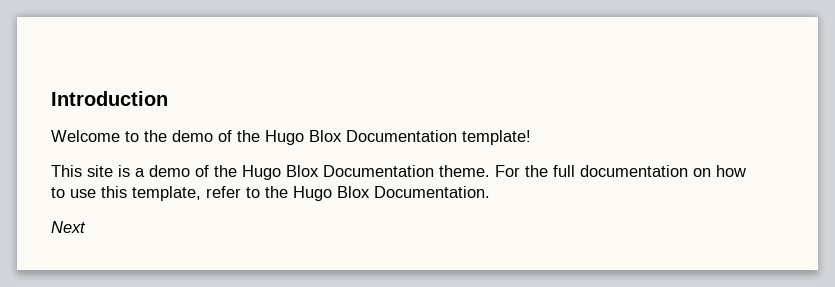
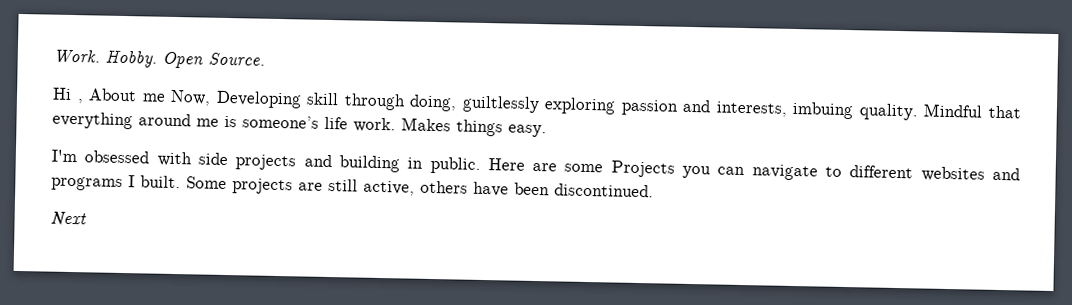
- Introduction
- Welcome to the demo of the Hugo Blox Documentation template!
- This site is a demo of the Hugo Blox Documentation theme. For the full documentation on how to use this template, refer to the Hugo Blox Documentation.
+ Work. Hobby. Open Source.
+ Hi , About me Now, Developing skill through doing, guiltlessly exploring passion and interests, imbuing quality. Mindful that everything around me is someone’s life work. Makes things easy.
+ I'm obsessed with side projects and building in public. Here are some Projects you can navigate to different websites and programs I built. Some projects are still active, others have been discontinued.

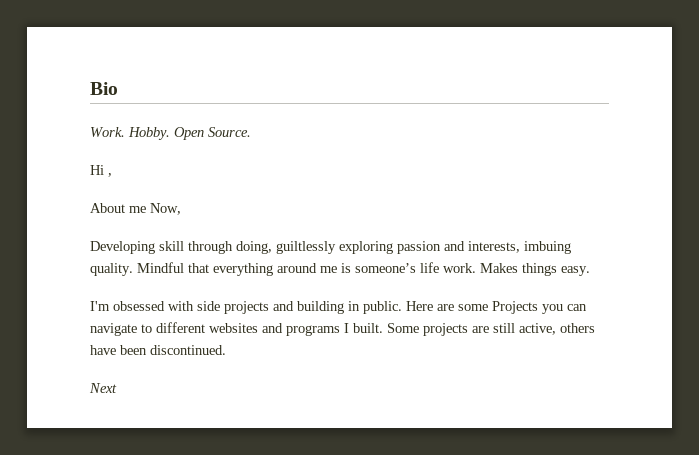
+ Bio
- Hi , About me Now, Developing skill through doing, guiltlessly exploring passion and interests, imbuing quality.
+ Hi ,
+ About me Now,
+ Developing skill through doing, guiltlessly exploring passion and interests, imbuing quality.

